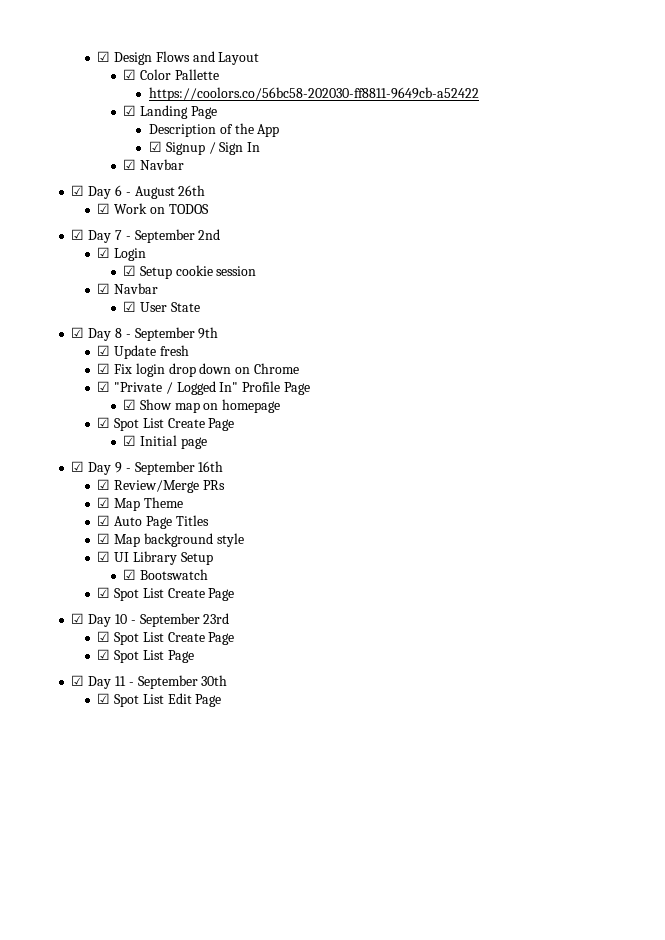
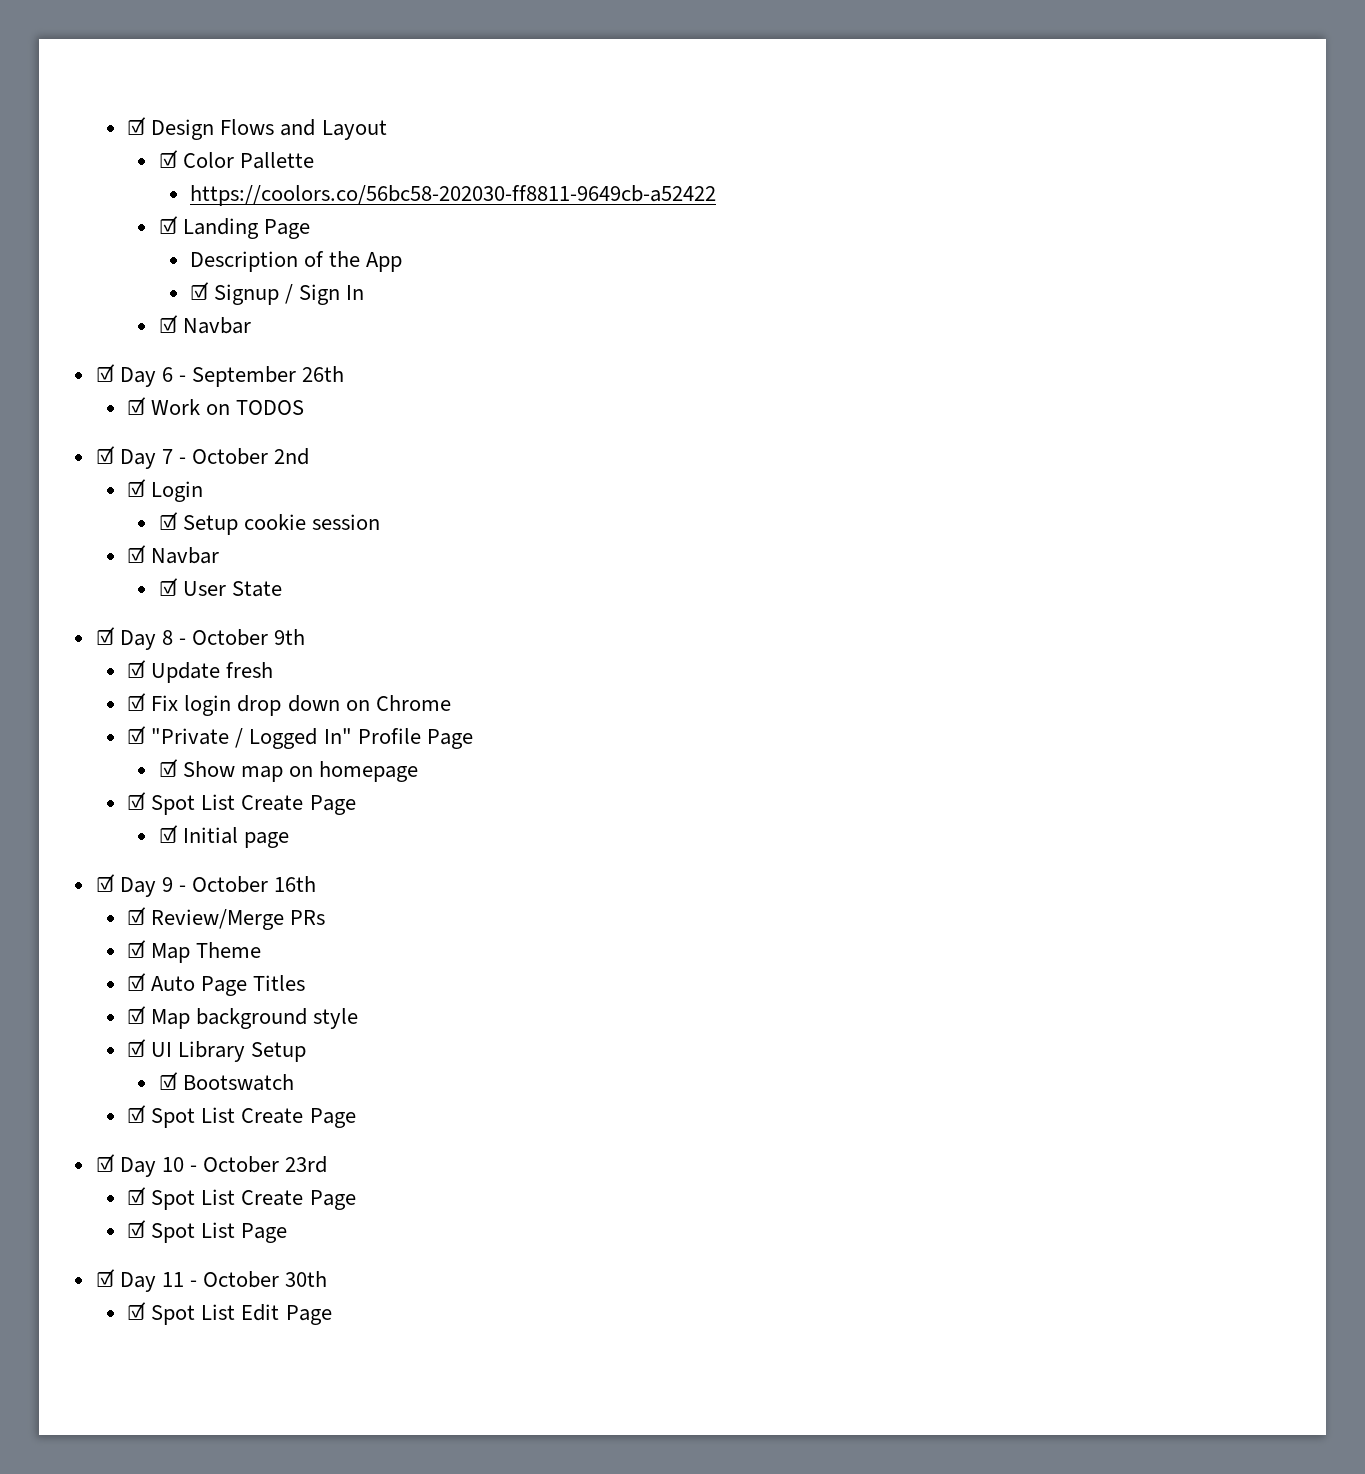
- ☑ Day 6 - August 26th
+ ☑ Day 6 - September 26th
- ☑ Day 7 - September 2nd
+ ☑ Day 7 - October 2nd
- ☑ Day 8 - September 9th
+ ☑ Day 8 - October 9th
- ☑ Day 9 - September 16th
+ ☑ Day 9 - October 16th
- ☑ Day 10 - September 23rd
+ ☑ Day 10 - October 23rd
- ☑ Day 11 - September 30th
+ ☑ Day 11 - October 30th

